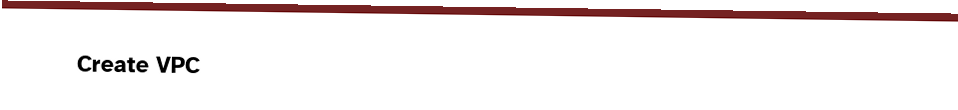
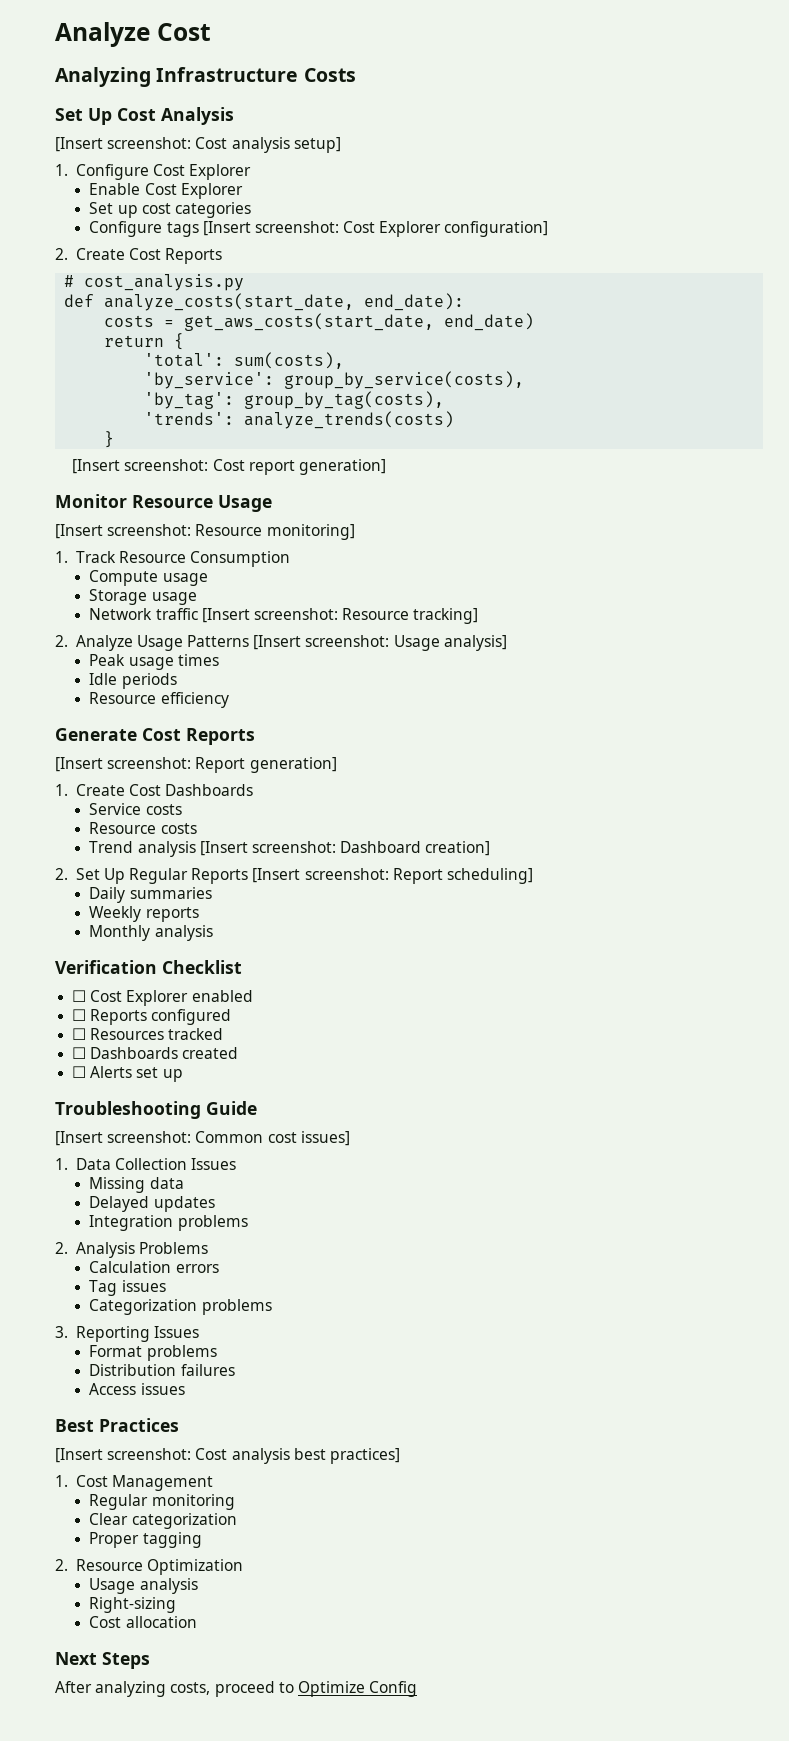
- Create VPC
+ Analyze Cost
+ Analyzing Infrastructure Costs
+ Set Up Cost Analysis
+ [Insert screenshot: Cost analysis setup]
+ 1. Configure Cost Explorer
+ Enable Cost Explorer
+ Set up cost categories
+ Configure tags [Insert screenshot: Cost Explorer configuration]
+ 2. Create Cost Reports
+ # cost_analysis.py
+ def analyze_costs(start_date, end_date):
+ costs = get_aws_costs(start_date, end_date)
+ return {
+ 'total': sum(costs),
+ 'by_service': group_by_service(costs),
+ 'by_tag': group_by_tag(costs),
+ 'trends': analyze_trends(costs)
+ }
+ [Insert screenshot: Cost report generation]
+ Monitor Resource Usage
+ [Insert screenshot: Resource monitoring]
+ 1. Track Resource Consumption
+ Compute usage
+ Storage usage
+ Network traffic [Insert screenshot: Resource tracking]
+ 2. Analyze Usage Patterns [Insert screenshot: Usage analysis]
+ Peak usage times
+ Idle periods
+ Resource efficiency
+ Generate Cost Reports
+ [Insert screenshot: Report generation]
+ 1. Create Cost Dashboards
+ Service costs
+ Resource costs
+ Trend analysis [Insert screenshot: Dashboard creation]
+ 2. Set Up Regular Reports [Insert screenshot: Report scheduling]
+ Daily summaries
+ Weekly reports
+ Monthly analysis
+ Verification Checklist
+ ☐ Cost Explorer enabled
+ ☐ Reports configured
+ ☐ Resources tracked
+ ☐ Dashboards created
+ ☐ Alerts set up
+ Troubleshooting Guide
+ [Insert screenshot: Common cost issues]
+ 1. Data Collection Issues
+ Missing data
+ Delayed updates
+ Integration problems
+ 2. Analysis Problems
+ Calculation errors
+ Tag issues
+ Categorization problems
+ 3. Reporting Issues
+ Format problems
+ Distribution failures
+ Access issues
+ Best Practices
+ [Insert screenshot: Cost analysis best practices]
+ 1. Cost Management
+ Regular monitoring
+ Clear categorization
+ Proper tagging
+ 2. Resource Optimization
+ Usage analysis
+ Right-sizing
+ Cost allocation
+ Next Steps
+ After analyzing costs, proceed to Optimize Config

